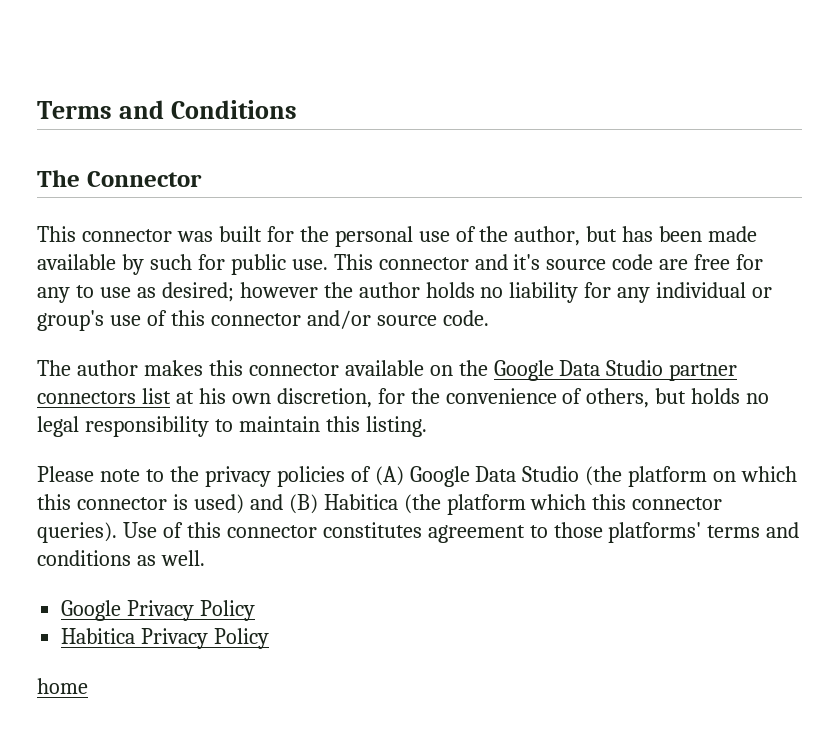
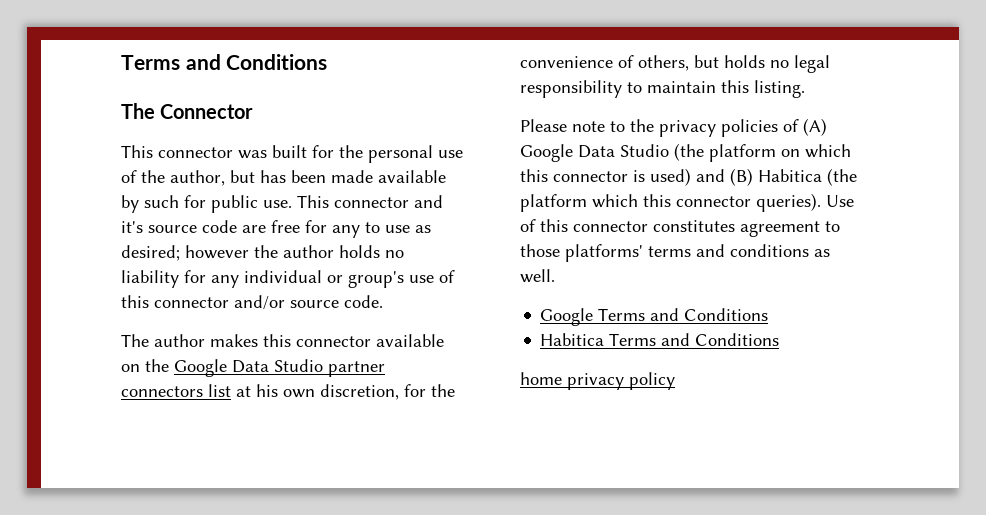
- Google Privacy Policy
- Habitica Privacy Policy
+ Google Terms and Conditions
+ Habitica Terms and Conditions
- home
+ home privacy policy

